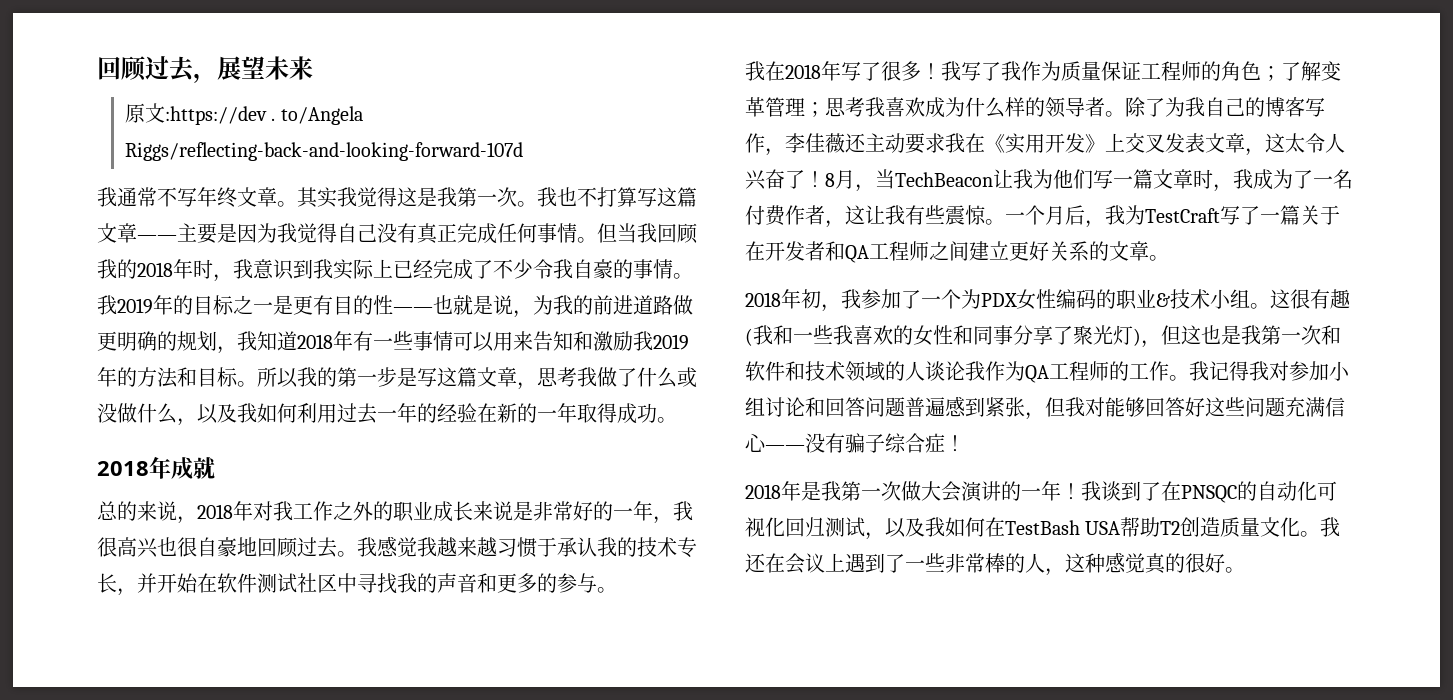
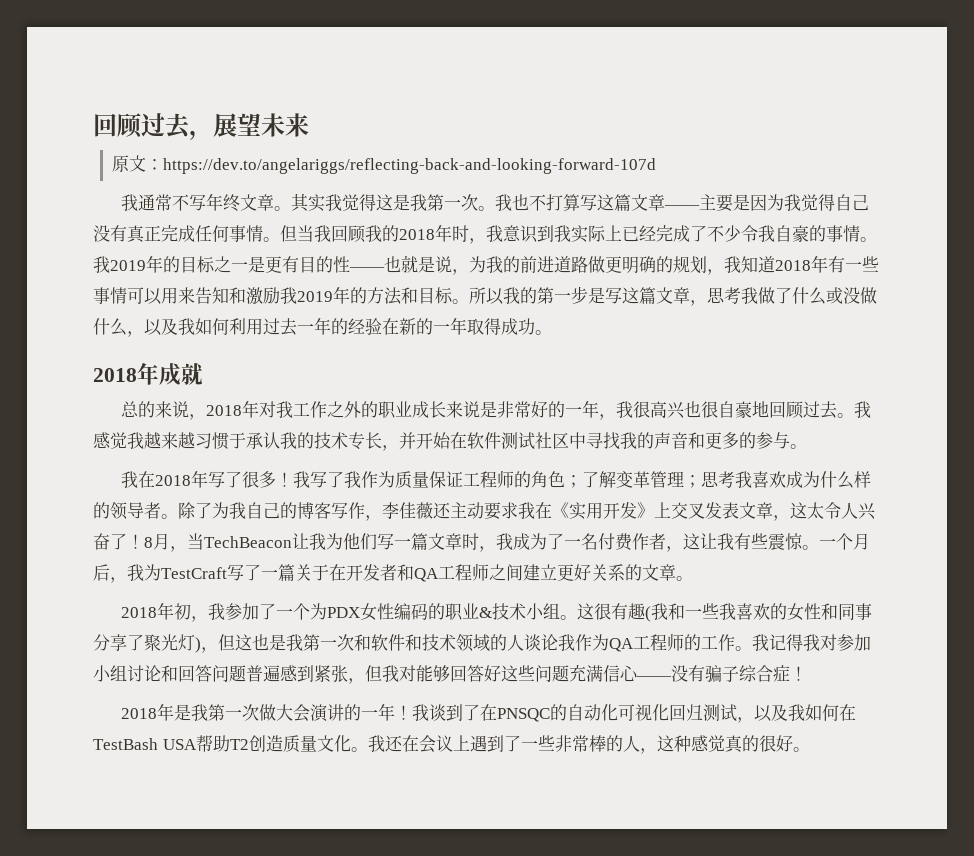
- 原文:https://dev . to/Angela Riggs/reflecting-back-and-looking-forward-107d
+ 原文：https://dev.to/angelariggs/reflecting-back-and-looking-forward-107d

